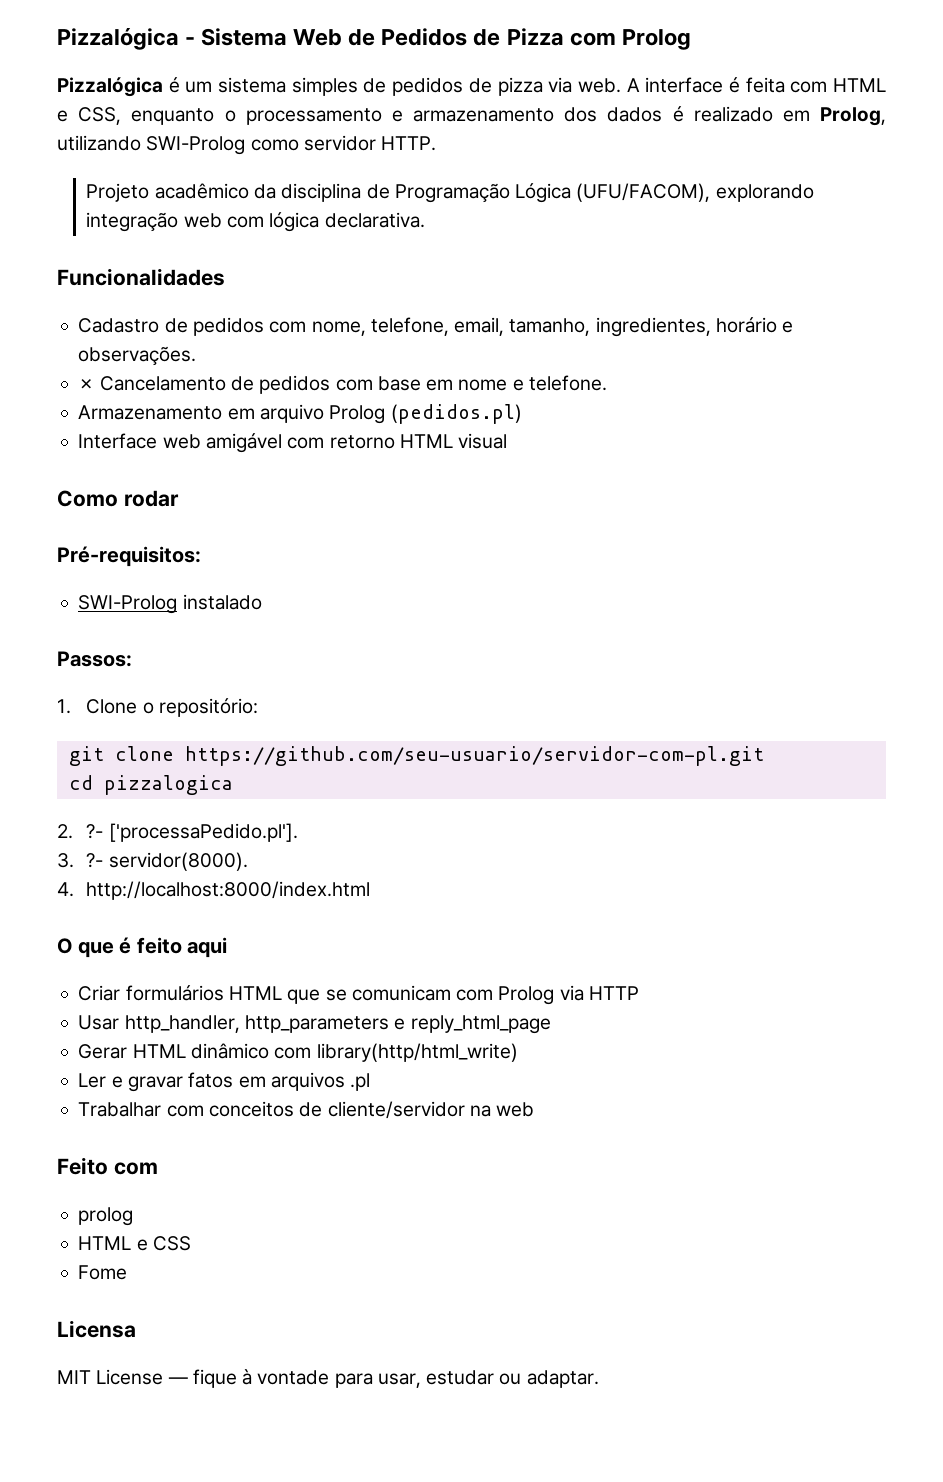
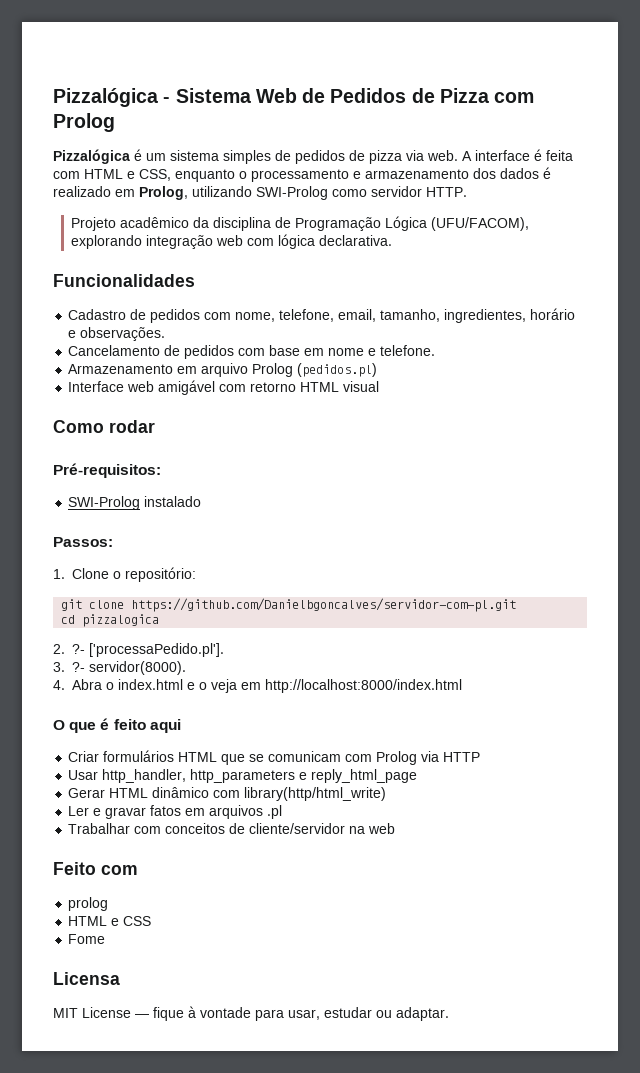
- ✗ Cancelamento de pedidos com base em nome e telefone.
+ Cancelamento de pedidos com base em nome e telefone.
- git clone https://github.com/seu-usuario/servidor-com-pl.git
+ git clone https://github.com/Danielbgoncalves/servidor-com-pl.git
- 4. http://localhost:8000/index.html
+ 4. Abra o index.html e o veja em http://localhost:8000/index.html

